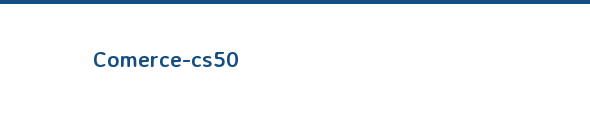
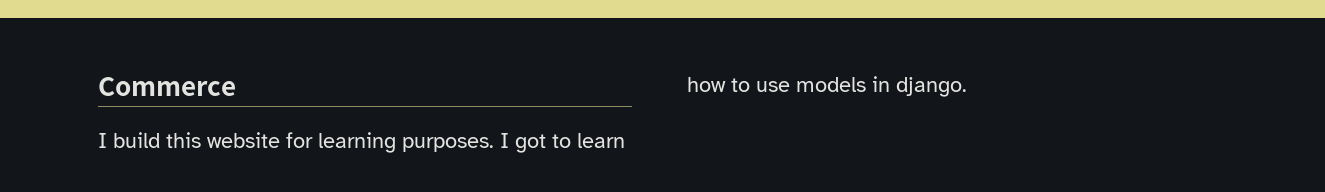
- Comerce-cs50
+ Commerce
+ I build this website for learning purposes. I got to learn how to use models in django.

